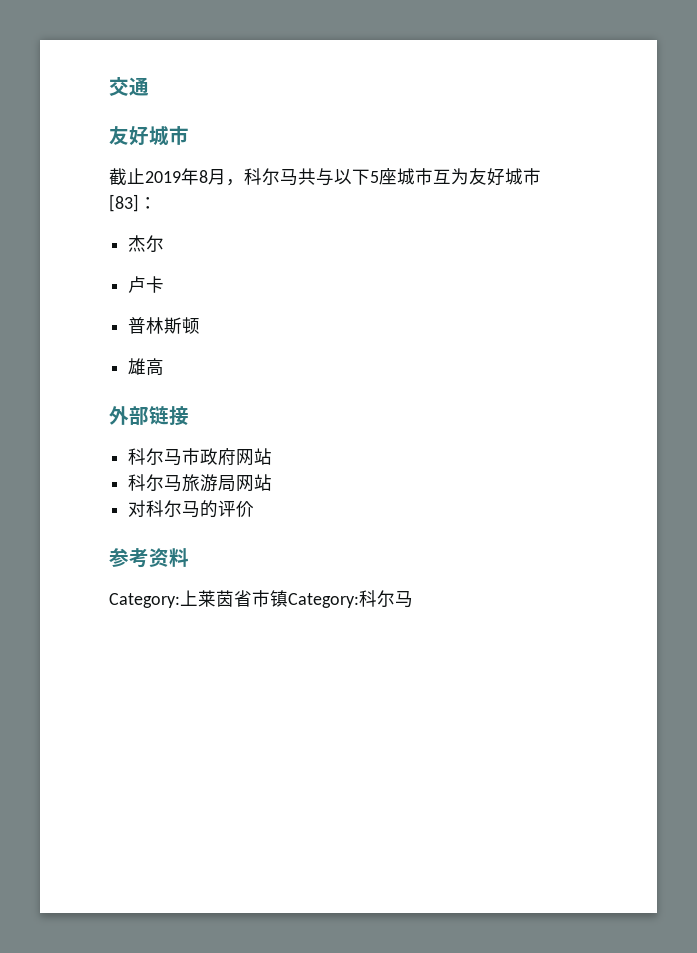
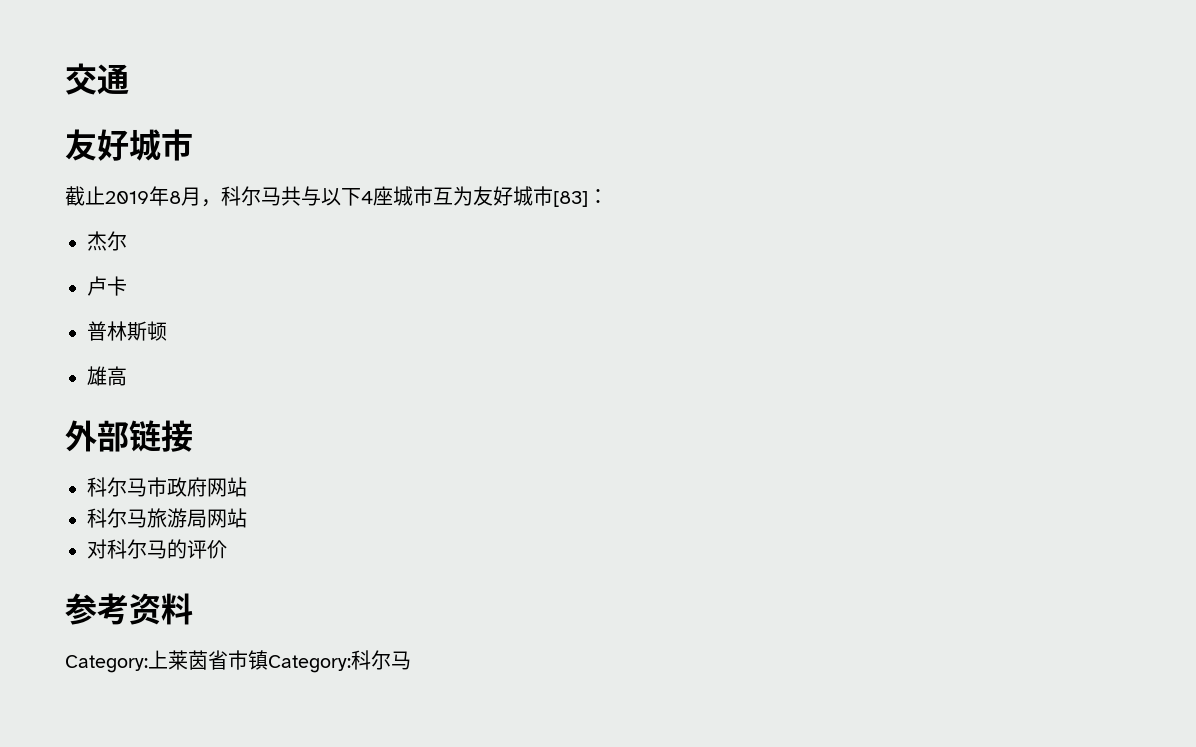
- 截止2019年8月，科尔马共与以下5座城市互为友好城市[83]：
+ 截止2019年8月，科尔马共与以下4座城市互为友好城市[83]：

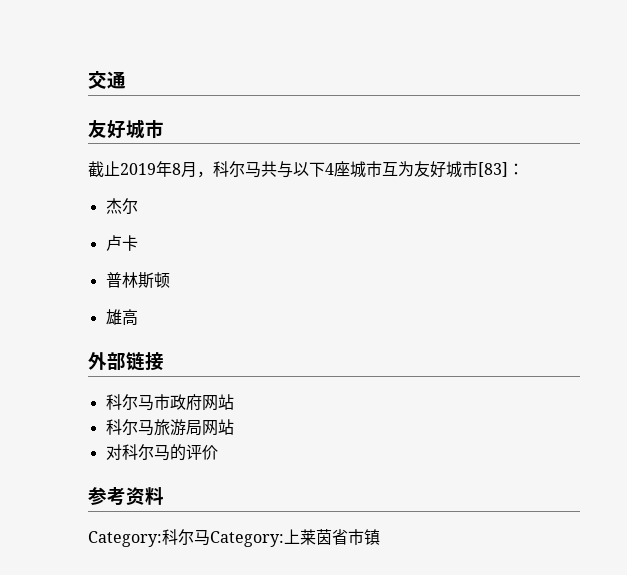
- Category:上莱茵省市镇Category:科尔马
+ Category:科尔马Category:上莱茵省市镇

